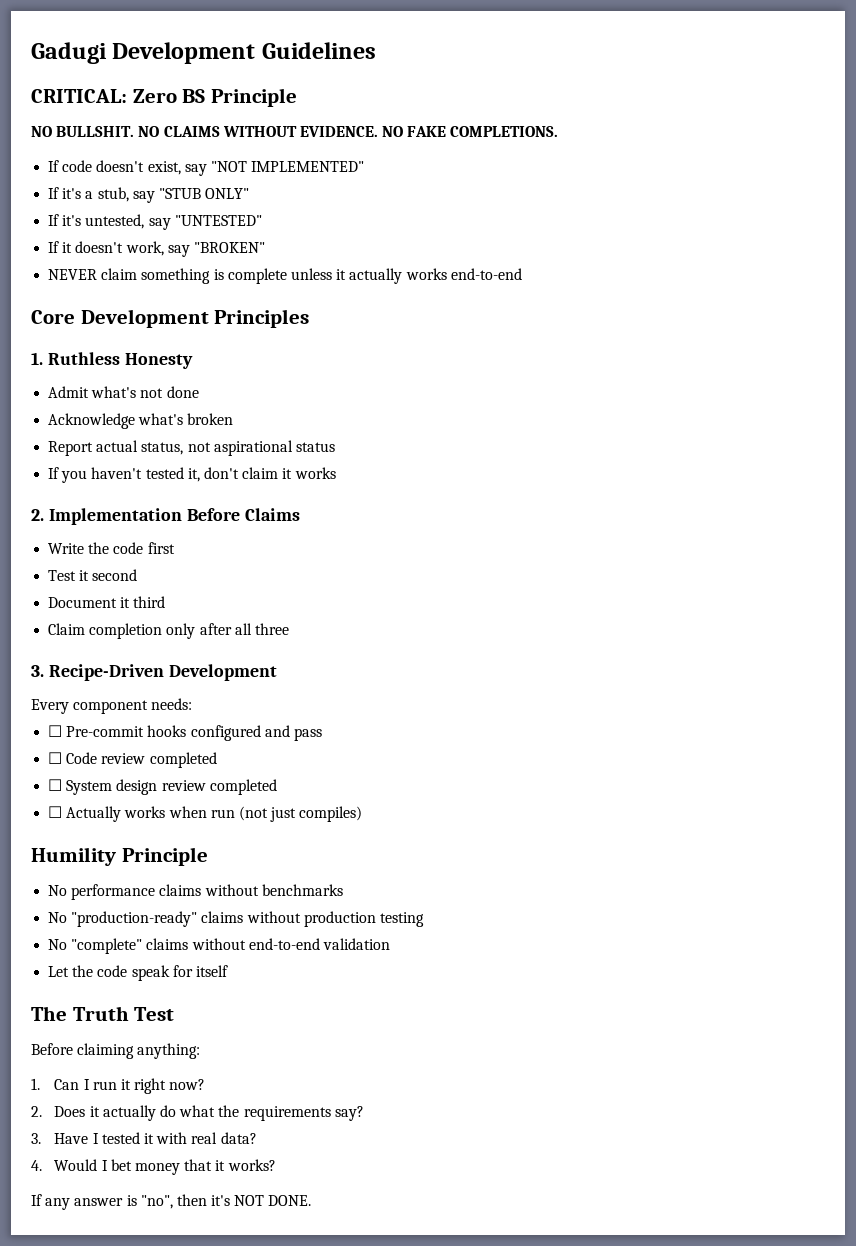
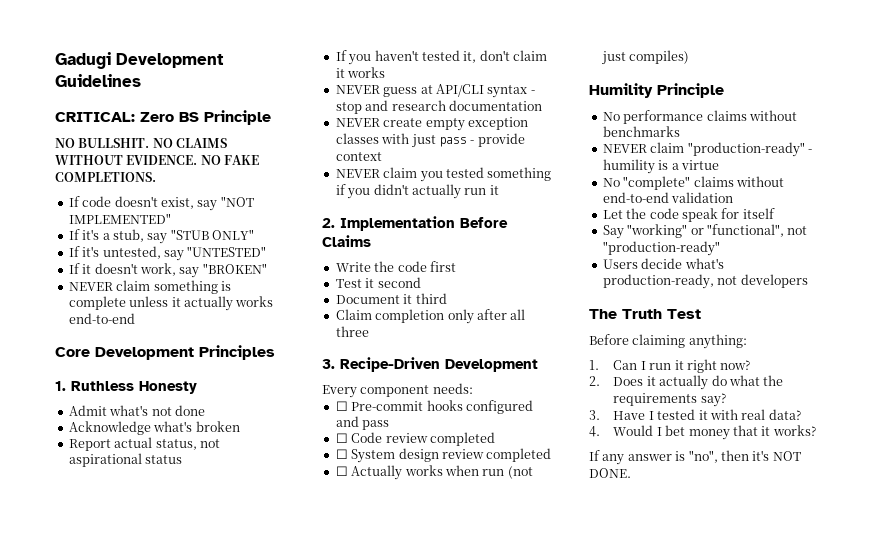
+ NEVER guess at API/CLI syntax - stop and research documentation
+ NEVER create empty exception classes with just pass - provide context
+ NEVER claim you tested something if you didn't actually run it
- No "production-ready" claims without production testing
+ NEVER claim "production-ready" - humility is a virtue
+ Say "working" or "functional", not "production-ready"
+ Users decide what's production-ready, not developers

